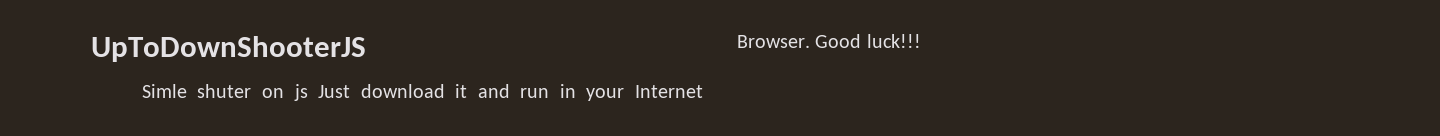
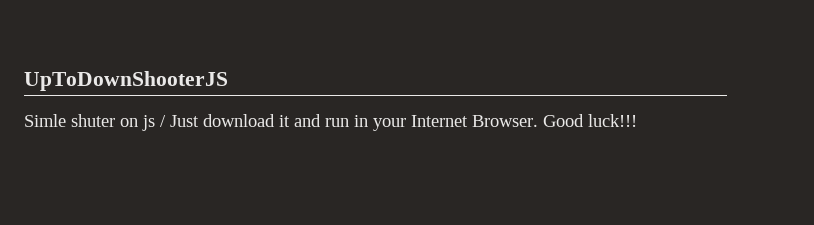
- Simle shuter on js Just download it and run in your Internet Browser.
+ Simle shuter on js / Just download it and run in your Internet Browser.

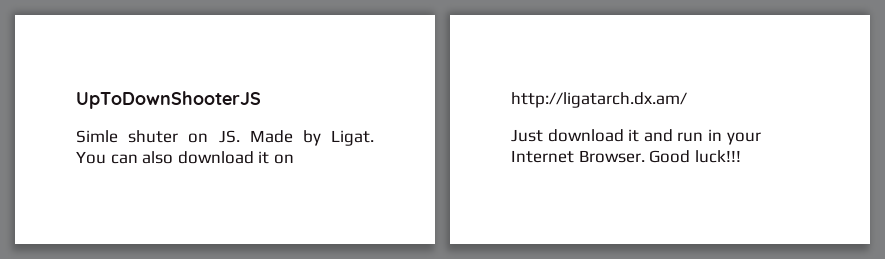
- Simle shuter on js / Just download it and run in your Internet Browser.
+ Simle shuter on JS. Made by Ligat. You can also download it on http://ligatarch.dx.am/
+ Just download it and run in your Internet Browser.

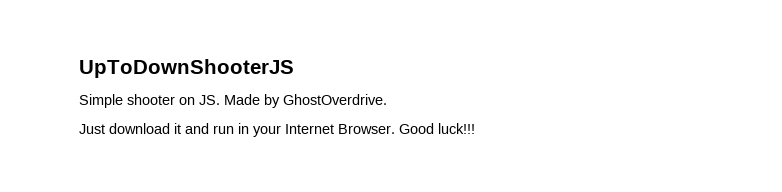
- Simle shuter on JS. Made by Ligat. You can also download it on http://ligatarch.dx.am/
+ Simple shooter on JS. Made by GhostOverdrive.

